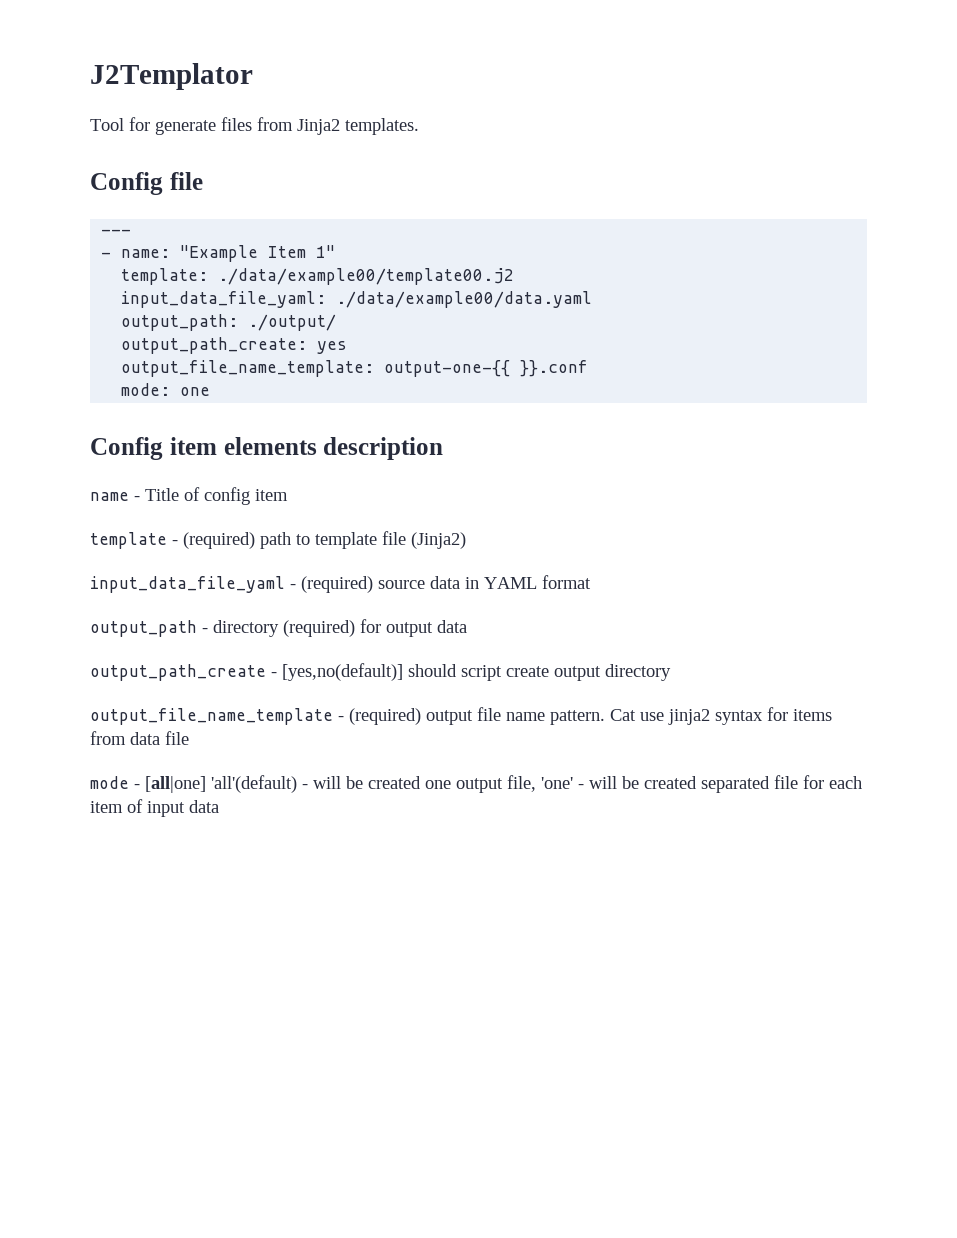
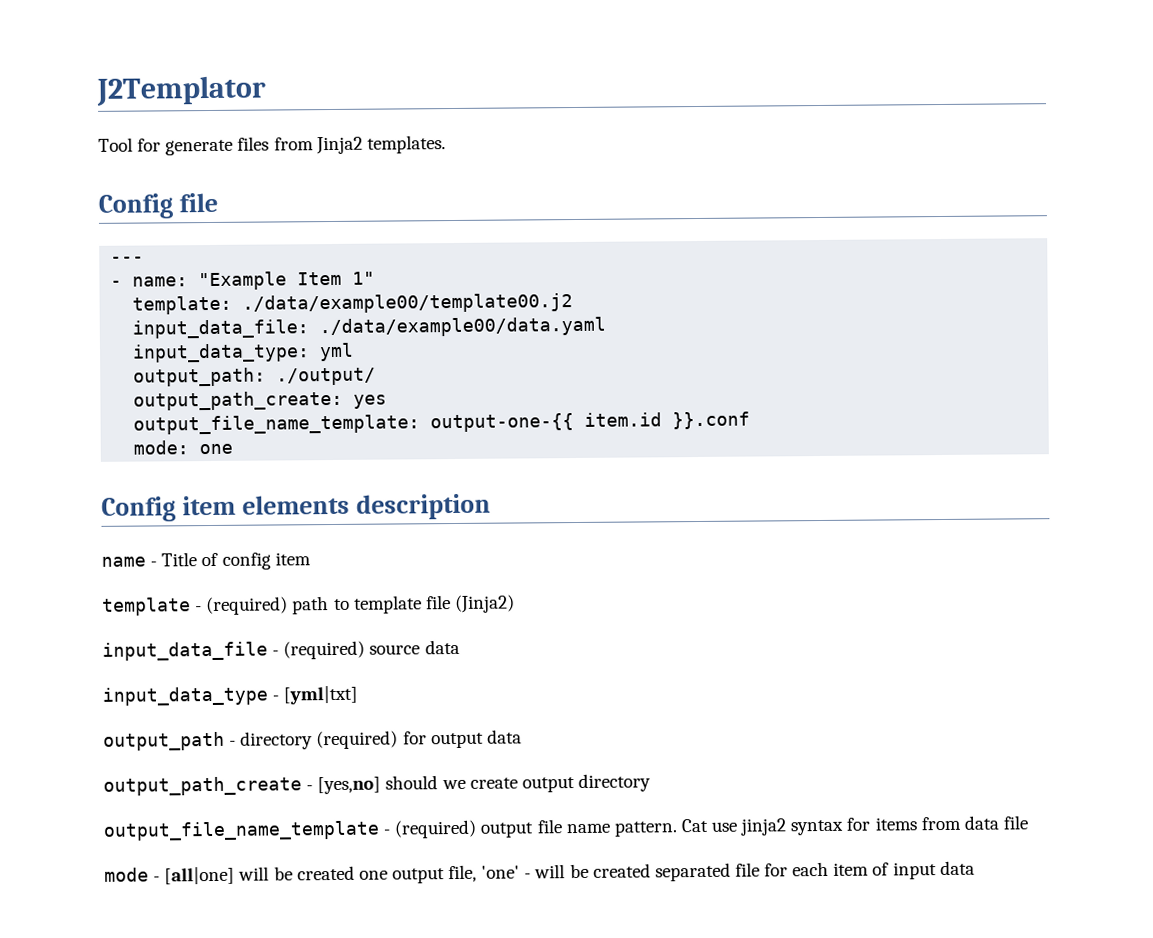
- input_data_file_yaml: ./data/example00/data.yaml
+ input_data_file: ./data/example00/data.yaml
+ input_data_type: yml
- output_file_name_template: output-one-{{ }}.conf
+ output_file_name_template: output-one-{{ item.id }}.conf
- input_data_file_yaml - (required) source data in YAML format
+ input_data_file - (required) source data
+ input_data_type - [yml|txt]
- output_path_create - [yes,no(default)] should script create output directory
+ output_path_create - [yes,no] should we create output directory
- mode - [all|one] 'all'(default) - will be created one output file, 'one' - will be created separated file for each item of input data
+ mode - [all|one] will be created one output file, 'one' - will be created separated file for each item of input data

